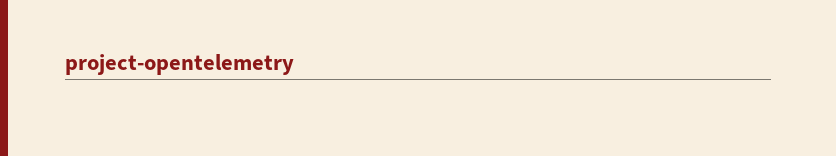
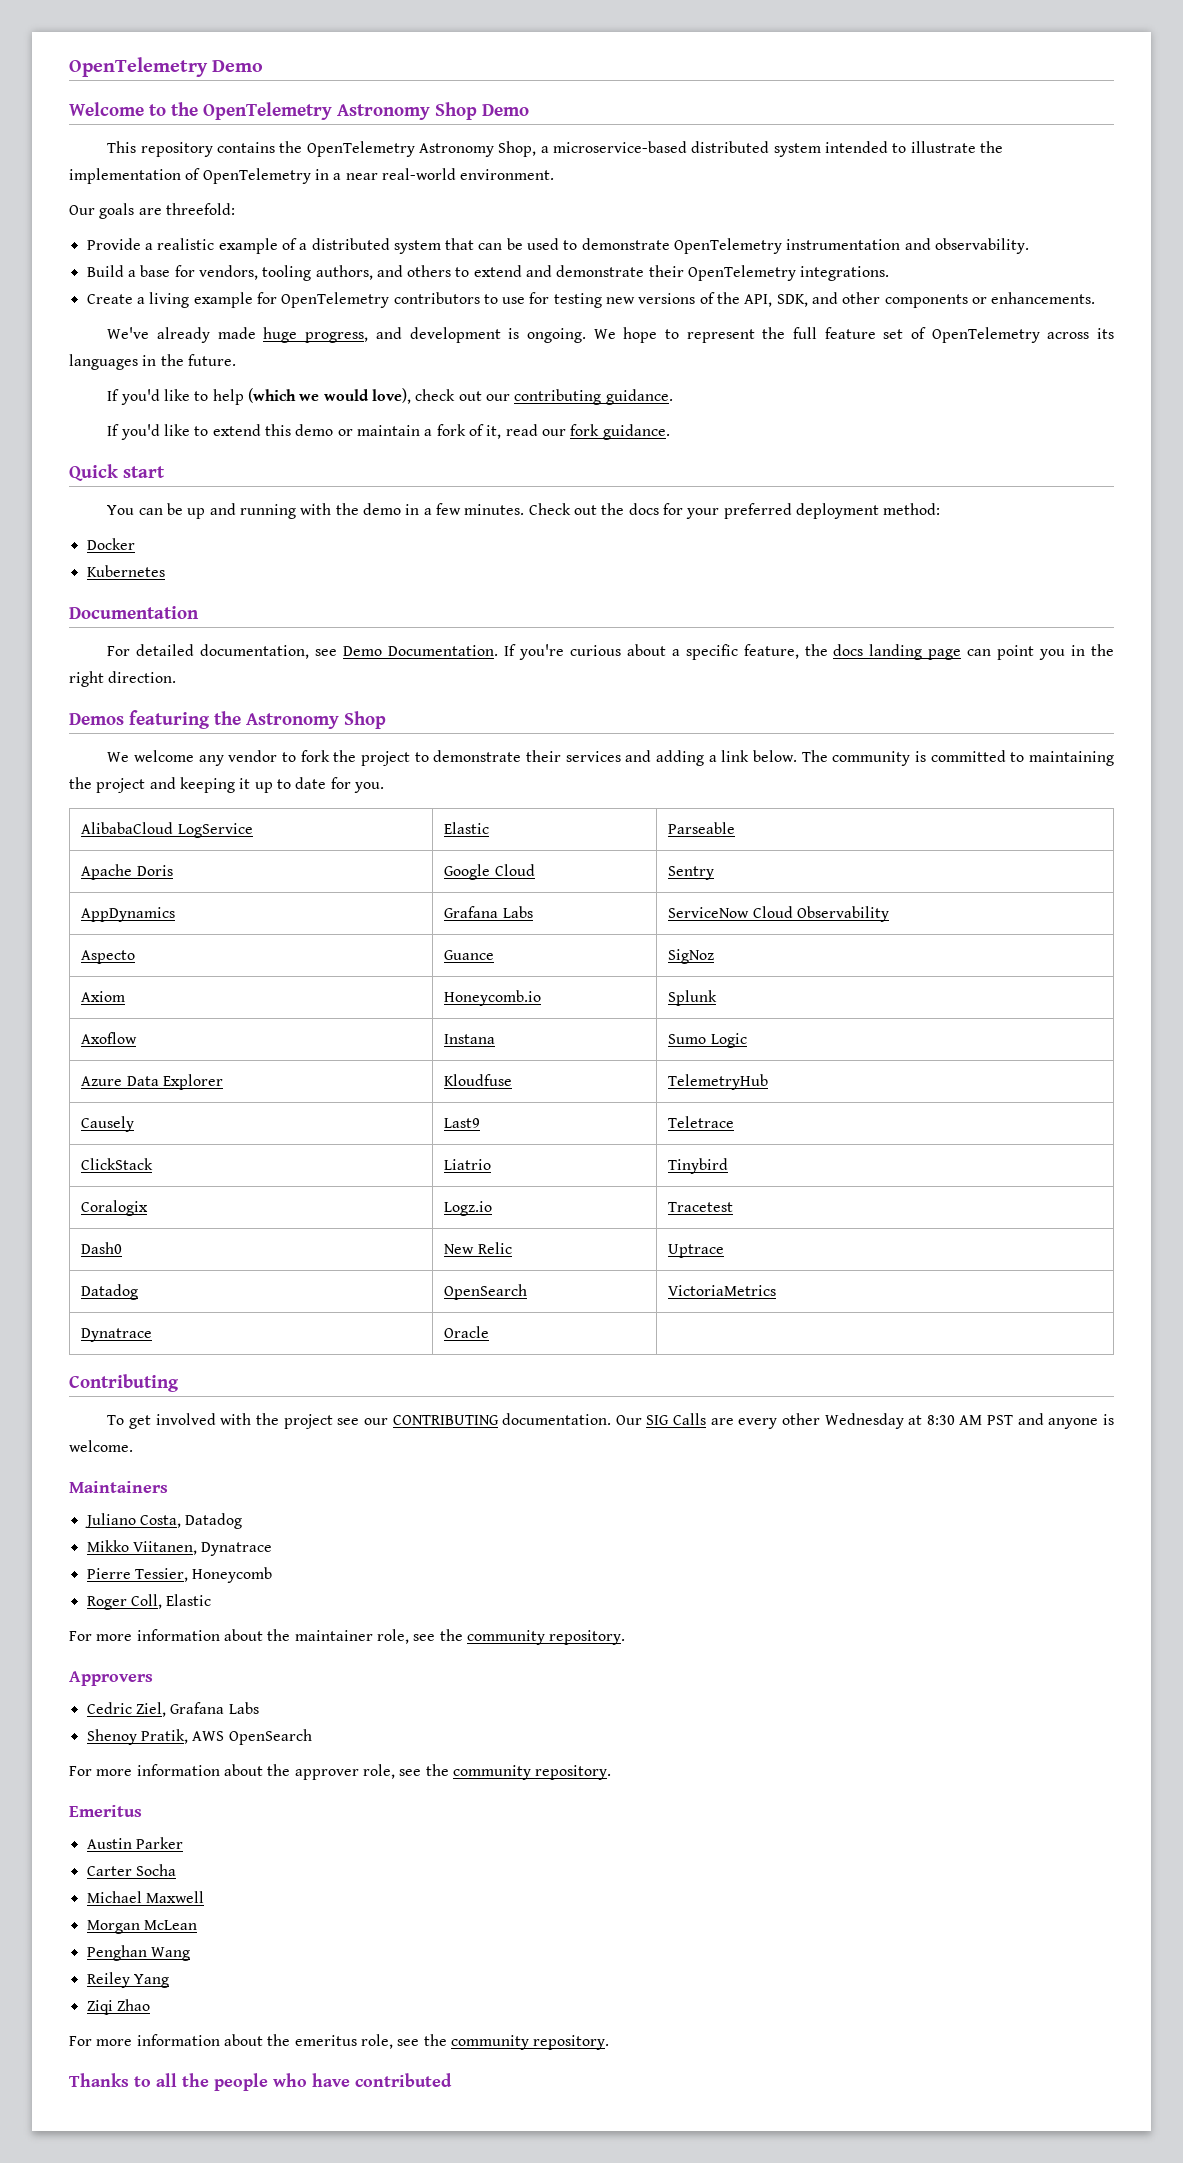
- project-opentelemetry
+ OpenTelemetry Demo
+ Welcome to the OpenTelemetry Astronomy Shop Demo
+ This repository contains the OpenTelemetry Astronomy Shop, a microservice-based distributed system intended to illustrate the implementation of OpenTelemetry in a near real-world environment.
+ Our goals are threefold:
+ Provide a realistic example of a distributed system that can be used to demonstrate OpenTelemetry instrumentation and observability.
+ Build a base for vendors, tooling authors, and others to extend and demonstrate their OpenTelemetry integrations.
+ Create a living example for OpenTelemetry contributors to use for testing new versions of the API, SDK, and other components or enhancements.
+ We've already made huge progress, and development is ongoing. We hope to represent the full feature set of OpenTelemetry across its languages in the future.
+ If you'd like to help (which we would love), check out our contributing guidance.
+ If you'd like to extend this demo or maintain a fork of it, read our fork guidance.
+ Quick start
+ You can be up and running with the demo in a few minutes. Check out the docs for your preferred deployment method:
+ Docker
+ Kubernetes
+ Documentation
+ For detailed documentation, see Demo Documentation. If you're curious about a specific feature, the docs landing page can point you in the right direction.
+ Demos featuring the Astronomy Shop
+ We welcome any vendor to fork the project to demonstrate their services and adding a link below. The community is committed to maintaining the project and keeping it up to date for you.
+ AlibabaCloud LogService | Elastic | Parseable
+ Apache Doris | Google Cloud | Sentry
+ AppDynamics | Grafana Labs | ServiceNow Cloud Observability
+ Aspecto | Guance | SigNoz
+ Axiom | Honeycomb.io | Splunk
+ Axoflow | Instana | Sumo Logic
+ Azure Data Explorer | Kloudfuse | TelemetryHub
+ Causely | Last9 | Teletrace
+ ClickStack | Liatrio | Tinybird
+ Coralogix | Logz.io | Tracetest
+ Dash0 | New Relic | Uptrace
+ Datadog | OpenSearch | VictoriaMetrics
+ Dynatrace | Oracle |
+ Contributing
+ To get involved with the project see our CONTRIBUTING documentation. Our SIG Calls are every other Wednesday at 8:30 AM PST and anyone is welcome.
+ Maintainers
+ Juliano Costa, Datadog
+ Mikko Viitanen, Dynatrace
+ Pierre Tessier, Honeycomb
+ Roger Coll, Elastic
+ For more information about the maintainer role, see the community repository.
+ Approvers
+ Cedric Ziel, Grafana Labs
+ Shenoy Pratik, AWS OpenSearch
+ For more information about the approver role, see the community repository.
+ Emeritus
+ Austin Parker
+ Carter Socha
+ Michael Maxwell
+ Morgan McLean
+ Penghan Wang
+ Reiley Yang
+ Ziqi Zhao
+ For more information about the emeritus role, see the community repository.
+ Thanks to all the people who have contributed

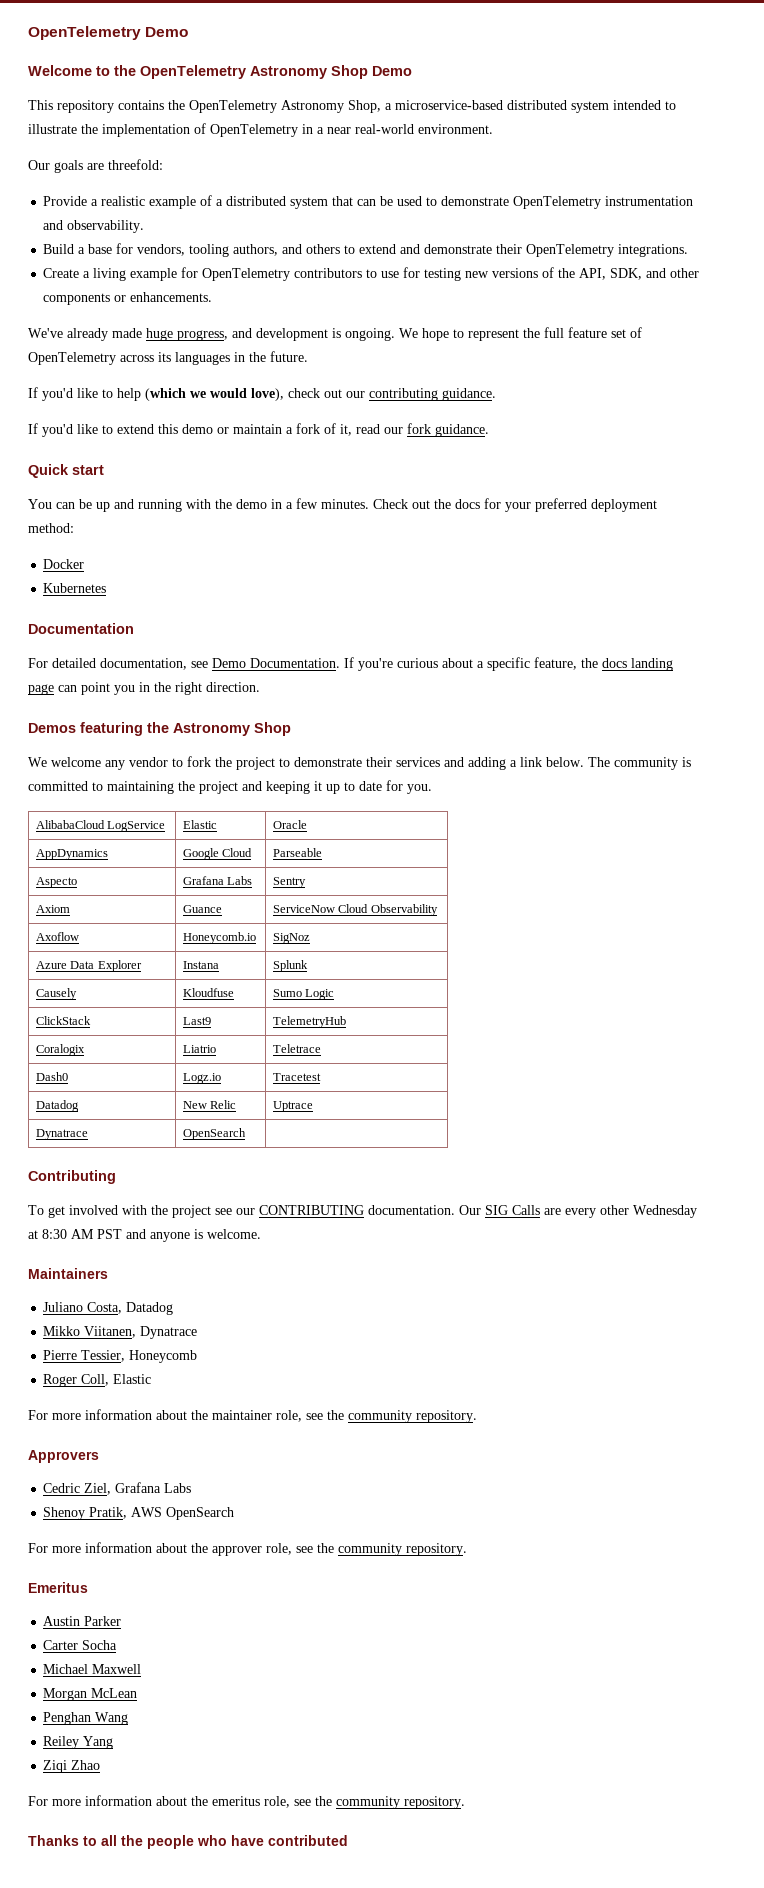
- AlibabaCloud LogService | Elastic | Parseable
- Apache Doris | Google Cloud | Sentry
- AppDynamics | Grafana Labs | ServiceNow Cloud Observability
+ AlibabaCloud LogService | Elastic | Oracle
+ AppDynamics | Google Cloud | Parseable
+ Aspecto | Grafana Labs | Sentry
+ Axiom | Guance | ServiceNow Cloud Observability
- Aspecto | Guance | SigNoz
- Axiom | Honeycomb.io | Splunk
- Axoflow | Instana | Sumo Logic
- Azure Data Explorer | Kloudfuse | TelemetryHub
+ Axoflow | Honeycomb.io | SigNoz
+ Azure Data Explorer | Instana | Splunk
+ Causely | Kloudfuse | Sumo Logic
+ ClickStack | Last9 | TelemetryHub
- Causely | Last9 | Teletrace
+ Coralogix | Liatrio | Teletrace
- ClickStack | Liatrio | Tinybird
- Coralogix | Logz.io | Tracetest
+ Dash0 | Logz.io | Tracetest
- Dash0 | New Relic | Uptrace
+ Datadog | New Relic | Uptrace
- Datadog | OpenSearch | VictoriaMetrics
- Dynatrace | Oracle |
+ Dynatrace | OpenSearch |

